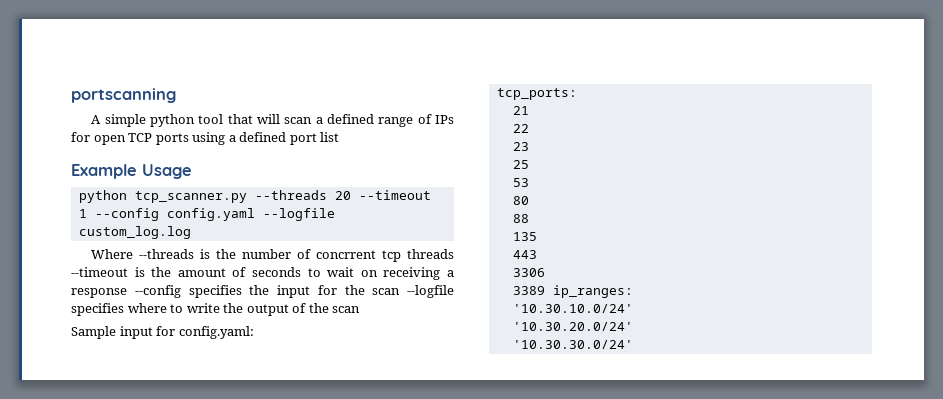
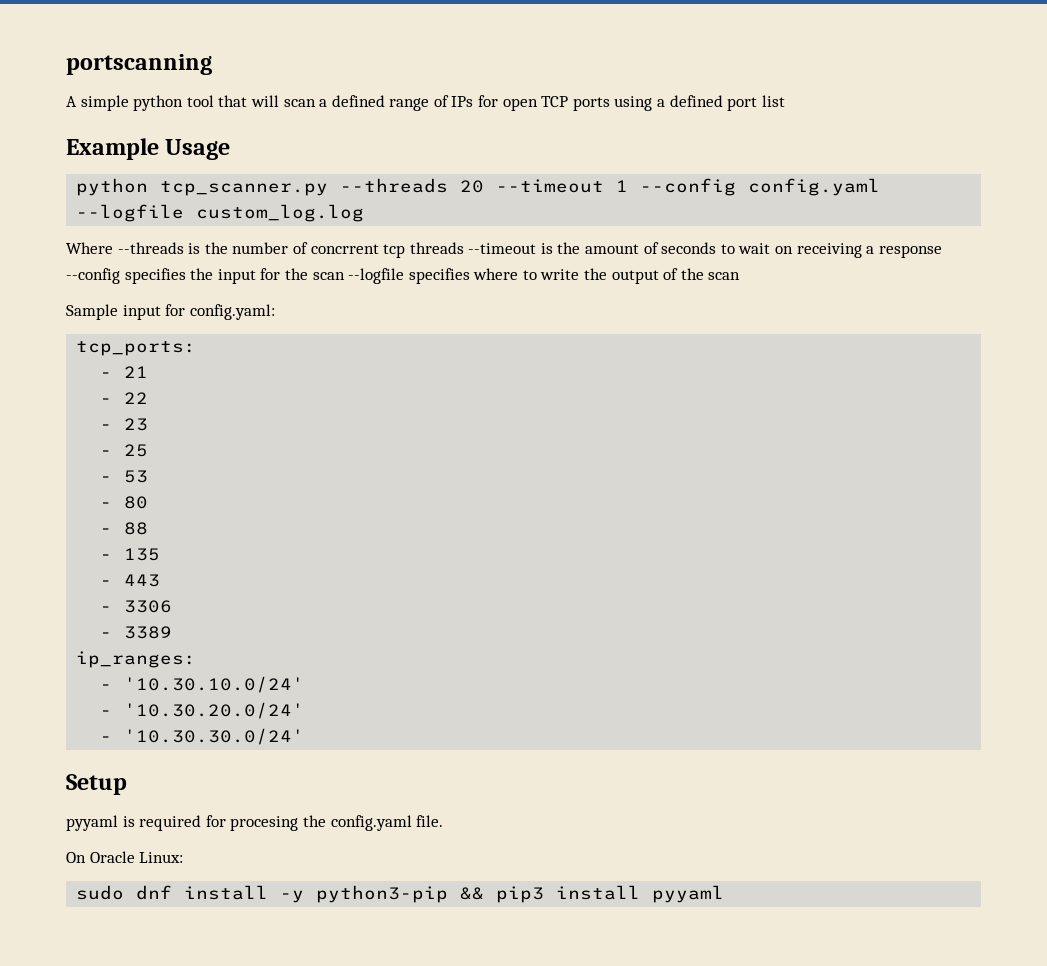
- 21
+ - 21
- 22
+ - 22
- 23
+ - 23
- 25
+ - 25
- 53
+ - 53
- 80
+ - 80
- 88
+ - 88
- 135
+ - 135
- 443
+ - 443
- 3306
+ - 3306
- 3389 ip_ranges:
+ - 3389
+ ip_ranges:
- '10.30.10.0/24'
+ - '10.30.10.0/24'
- '10.30.20.0/24'
+ - '10.30.20.0/24'
- '10.30.30.0/24'
+ - '10.30.30.0/24'
+ Setup
+ pyyaml is required for procesing the config.yaml file.
+ On Oracle Linux:
+ sudo dnf install -y python3-pip && pip3 install pyyaml

